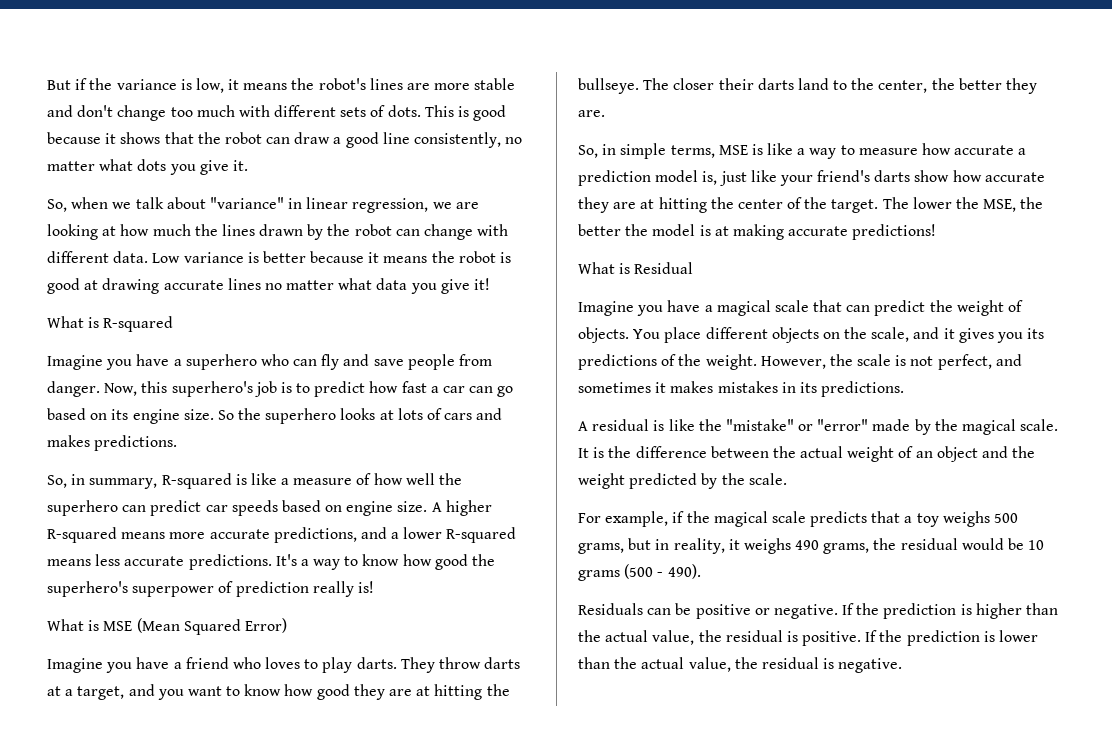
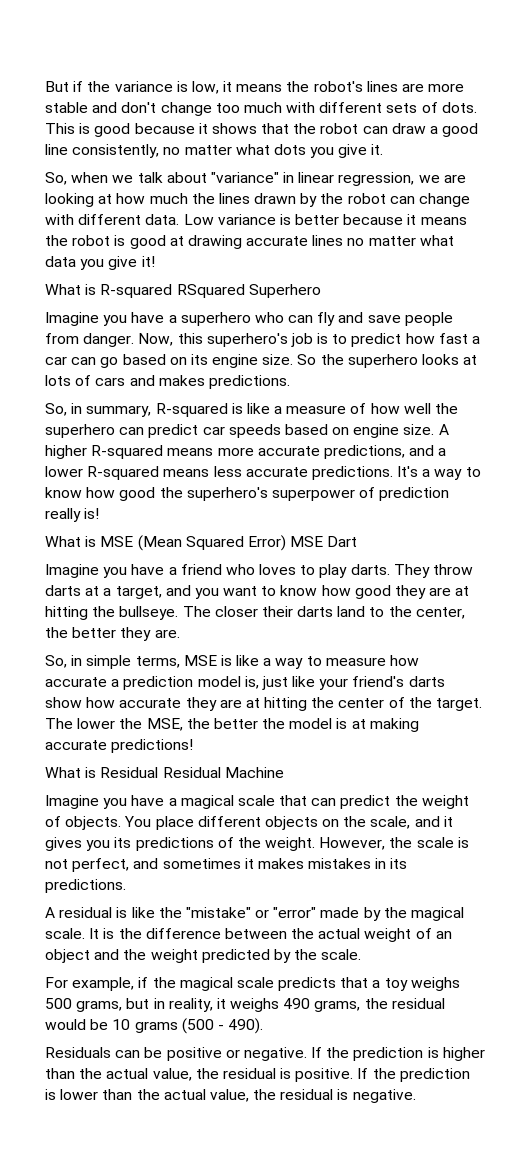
- What is R-squared
+ What is R-squared RSquared Superhero
- What is MSE (Mean Squared Error)
+ What is MSE (Mean Squared Error) MSE Dart
- What is Residual
+ What is Residual Residual Machine

